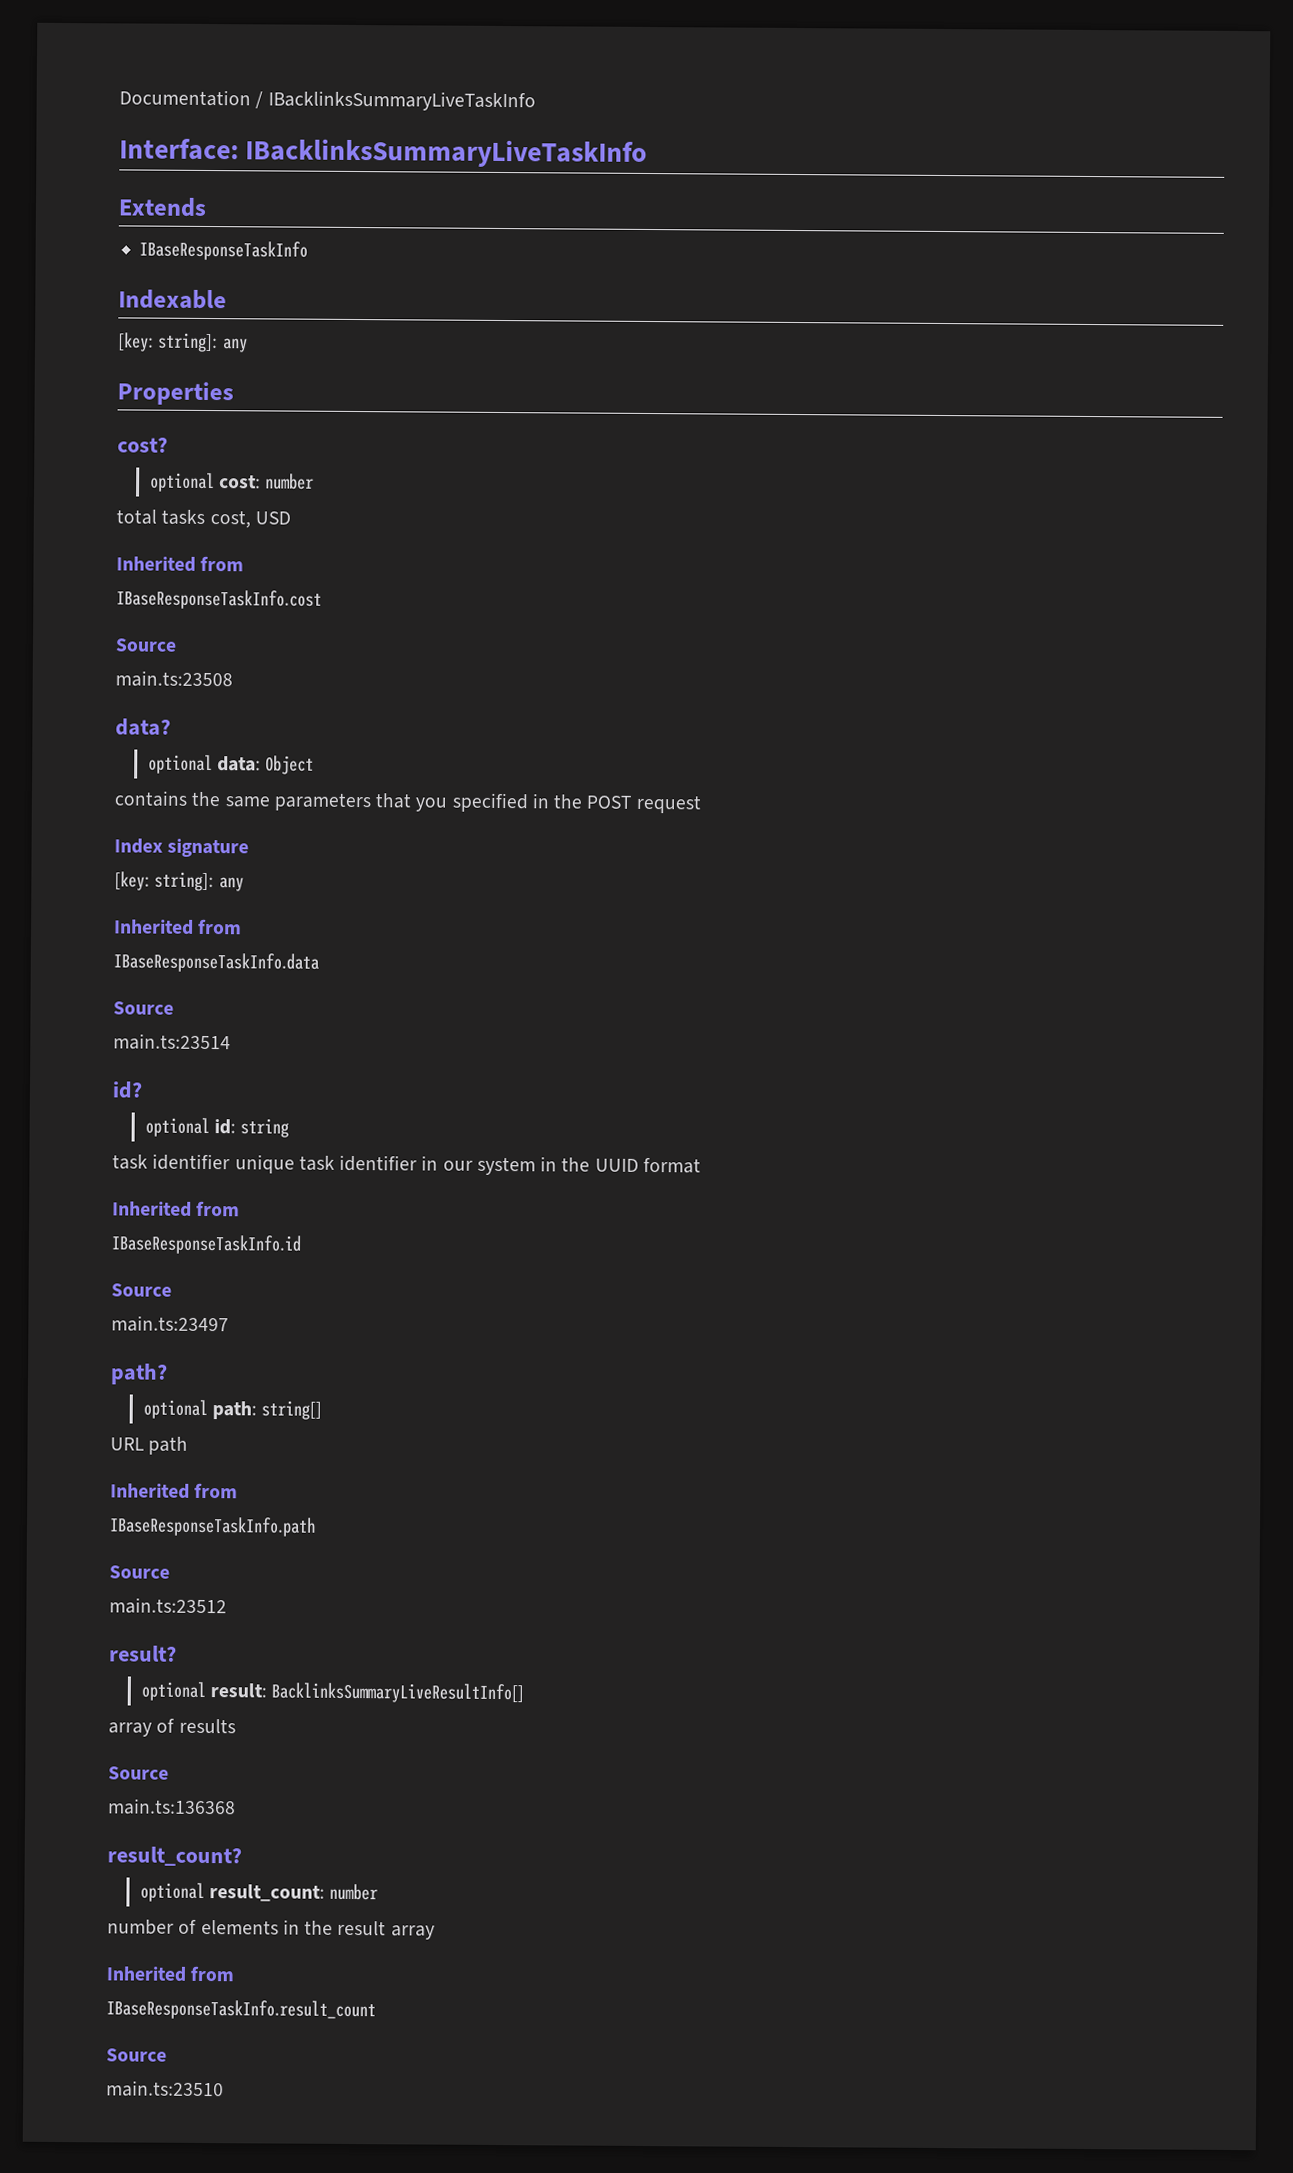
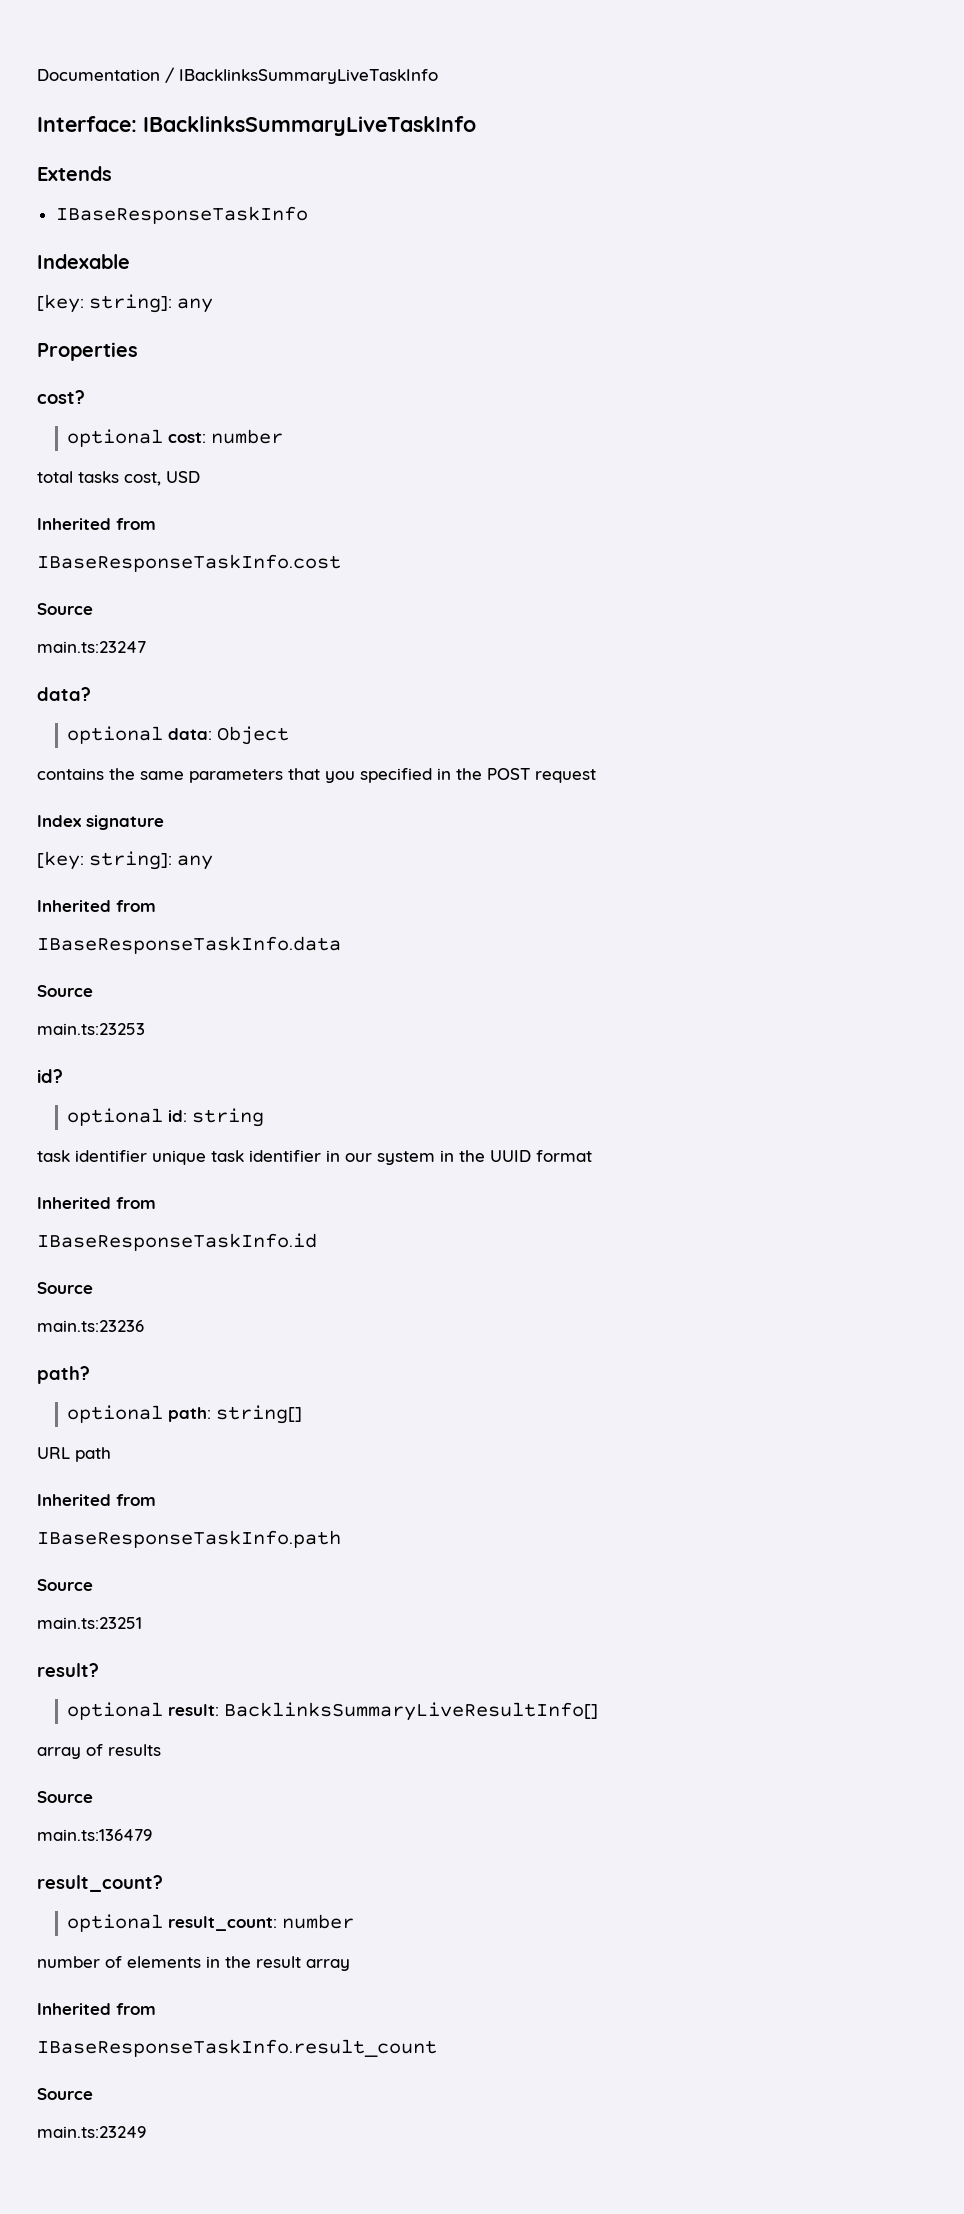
- main.ts:23508
+ main.ts:23247
- main.ts:23514
+ main.ts:23253
- main.ts:23497
+ main.ts:23236
- main.ts:23512
+ main.ts:23251
- main.ts:136368
+ main.ts:136479
- main.ts:23510
+ main.ts:23249

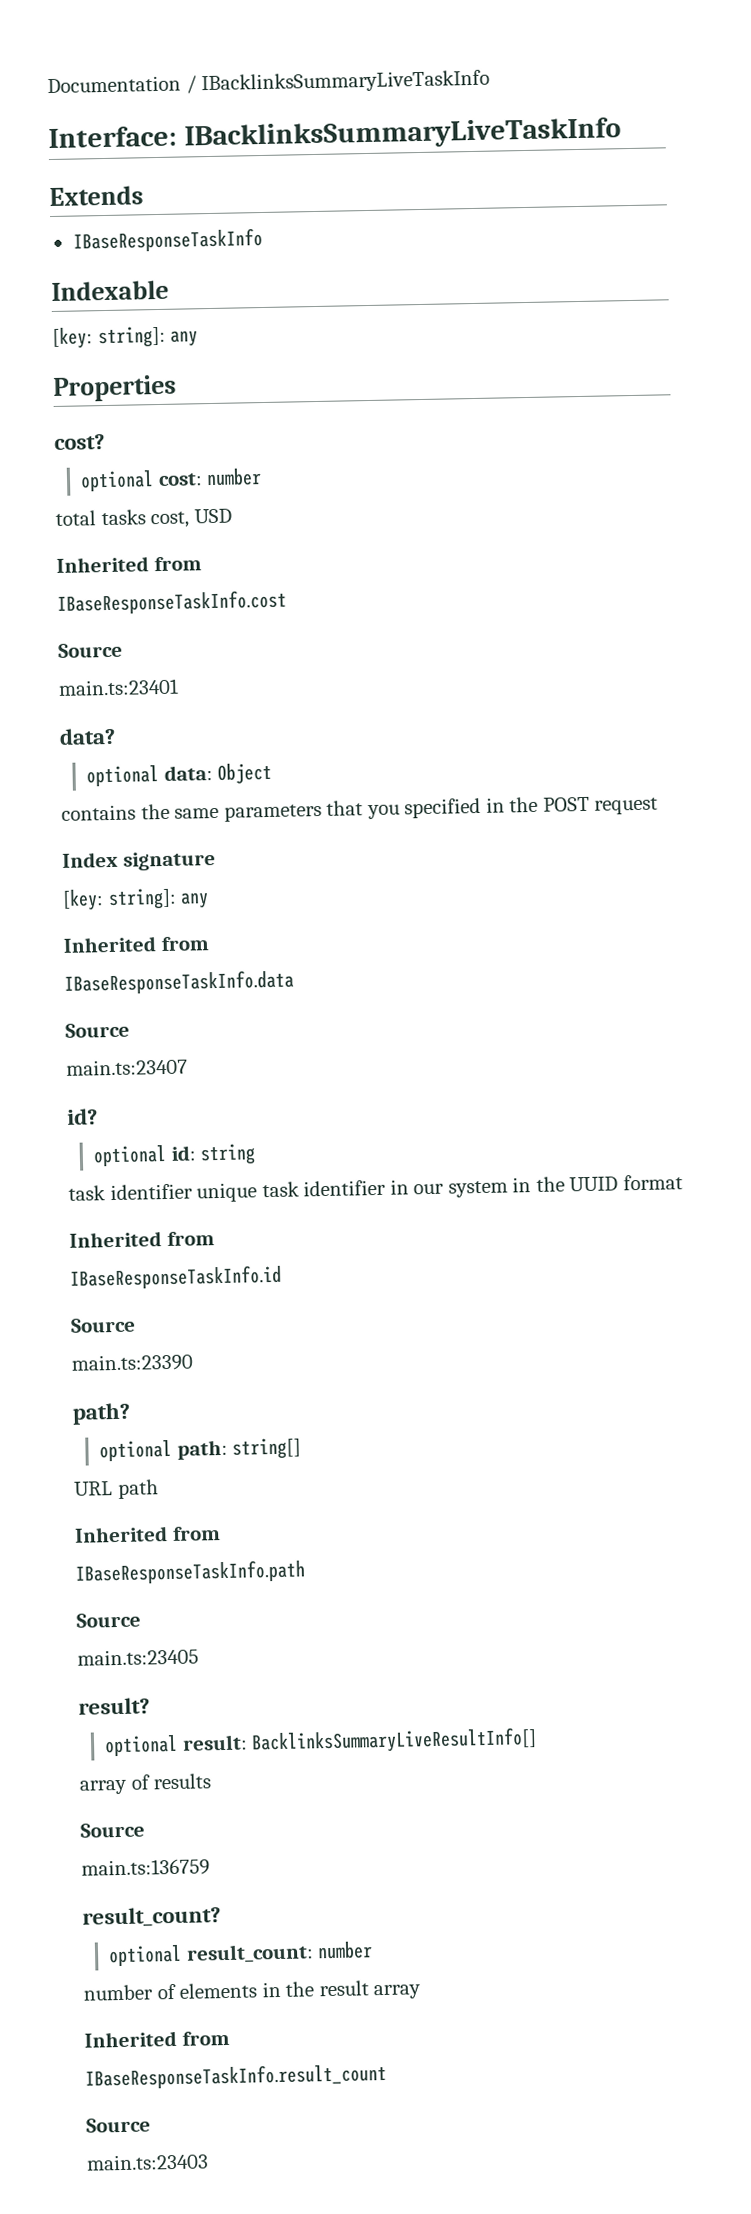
- main.ts:23247
+ main.ts:23401
- main.ts:23253
+ main.ts:23407
- main.ts:23236
+ main.ts:23390
- main.ts:23251
+ main.ts:23405
- main.ts:136479
+ main.ts:136759
- main.ts:23249
+ main.ts:23403

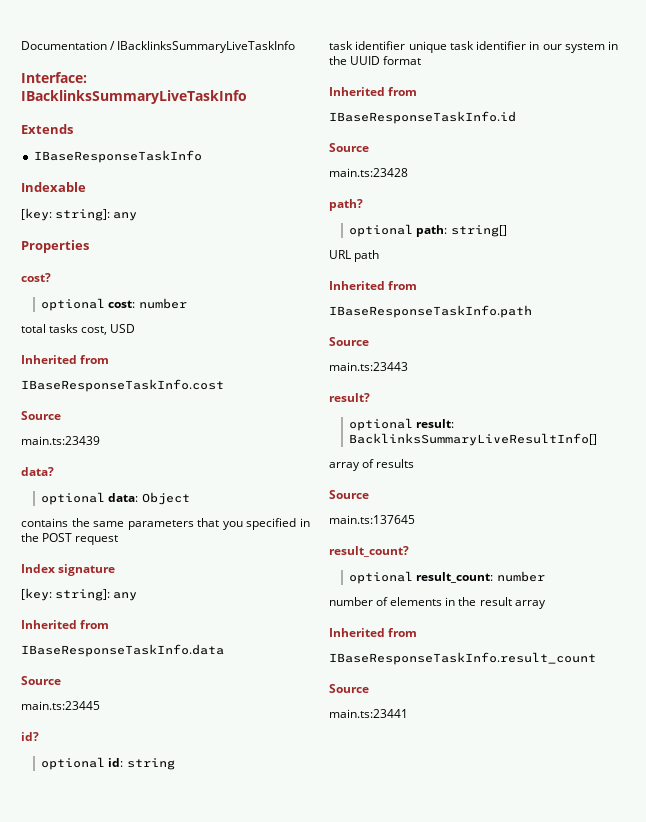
- main.ts:23401
+ main.ts:23439
- main.ts:23407
+ main.ts:23445
- main.ts:23390
+ main.ts:23428
- main.ts:23405
+ main.ts:23443
- main.ts:136759
+ main.ts:137645
- main.ts:23403
+ main.ts:23441

